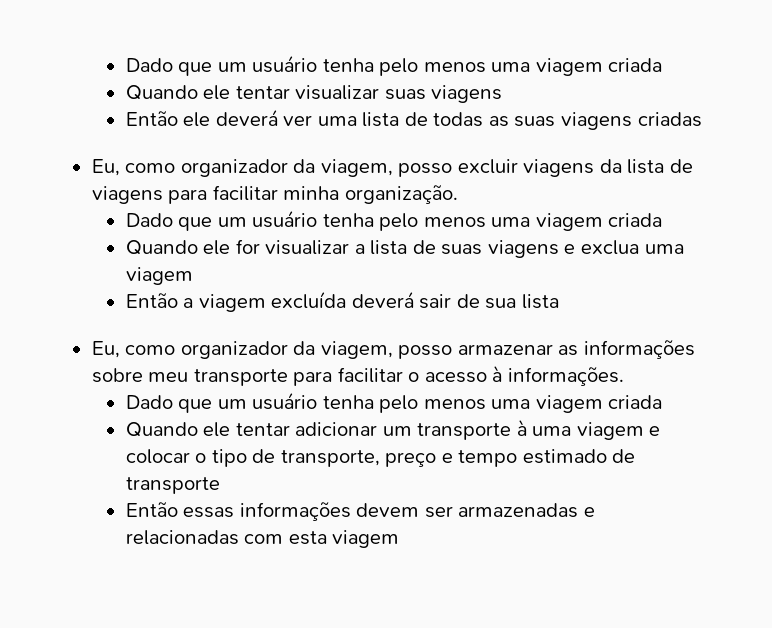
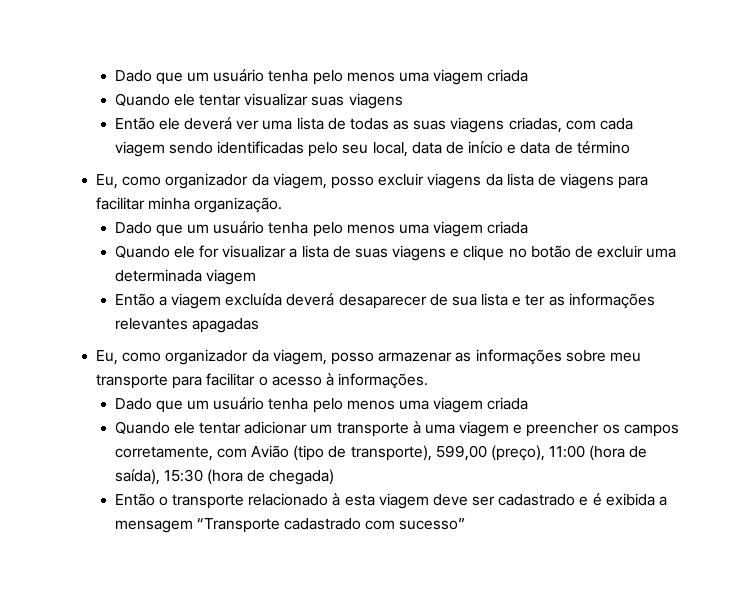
- Então ele deverá ver uma lista de todas as suas viagens criadas
+ Então ele deverá ver uma lista de todas as suas viagens criadas, com cada viagem sendo identificadas pelo seu local, data de início e data de término
- Quando ele for visualizar a lista de suas viagens e exclua uma viagem
+ Quando ele for visualizar a lista de suas viagens e clique no botão de excluir uma determinada viagem
- Então a viagem excluída deverá sair de sua lista
+ Então a viagem excluída deverá desaparecer de sua lista e ter as informações relevantes apagadas
- Quando ele tentar adicionar um transporte à uma viagem e colocar o tipo de transporte, preço e tempo estimado de transporte
- Então essas informações devem ser armazenadas e relacionadas com esta viagem
+ Quando ele tentar adicionar um transporte à uma viagem e preencher os campos corretamente, com Avião (tipo de transporte), 599,00 (preço), 11:00 (hora de saída), 15:30 (hora de chegada)
+ Então o transporte relacionado à esta viagem deve ser cadastrado e é exibida a mensagem “Transporte cadastrado com sucesso”

